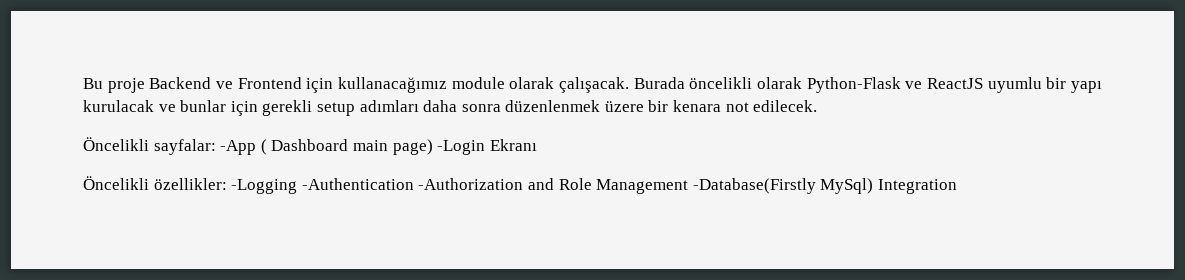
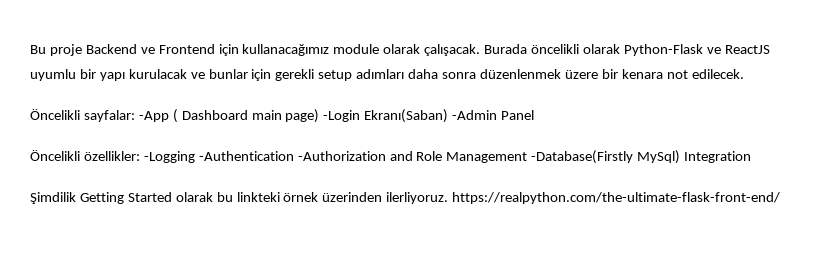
- Öncelikli sayfalar: -App ( Dashboard main page) -Login Ekranı
+ Öncelikli sayfalar: -App ( Dashboard main page) -Login Ekranı(Saban) -Admin Panel
+ Şimdilik Getting Started olarak bu linkteki örnek üzerinden ilerliyoruz. https://realpython.com/the-ultimate-flask-front-end/

